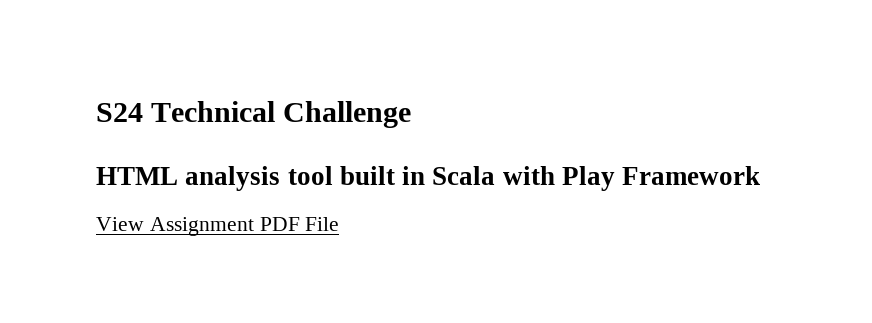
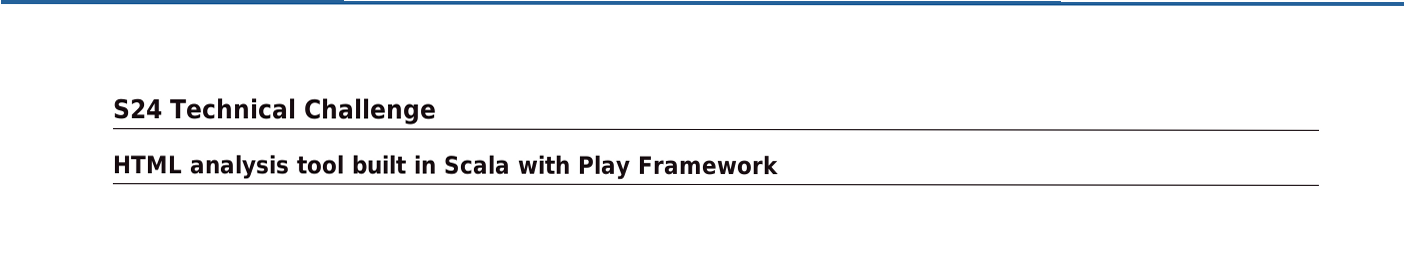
- View Assignment PDF File

